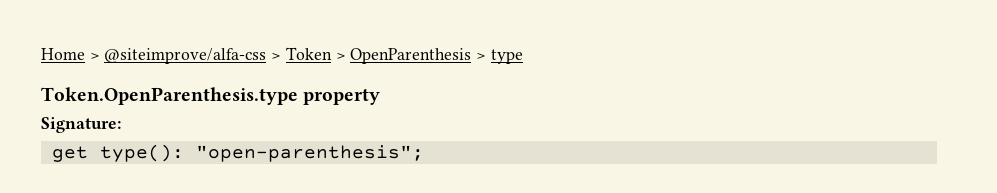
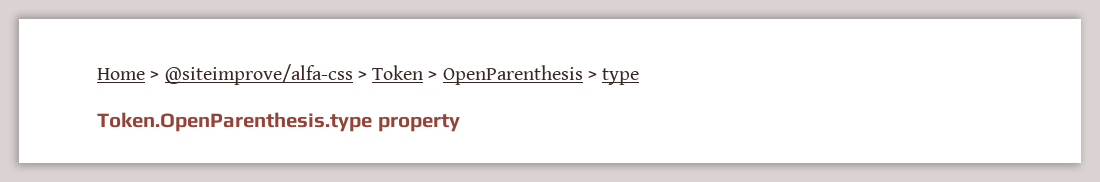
- Signature:
- get type(): "open-parenthesis";

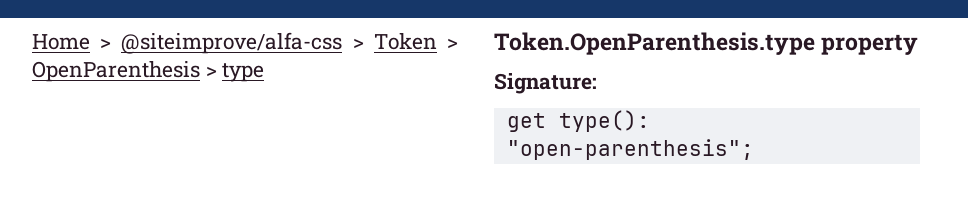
+ Signature:
+ get type(): "open-parenthesis";

